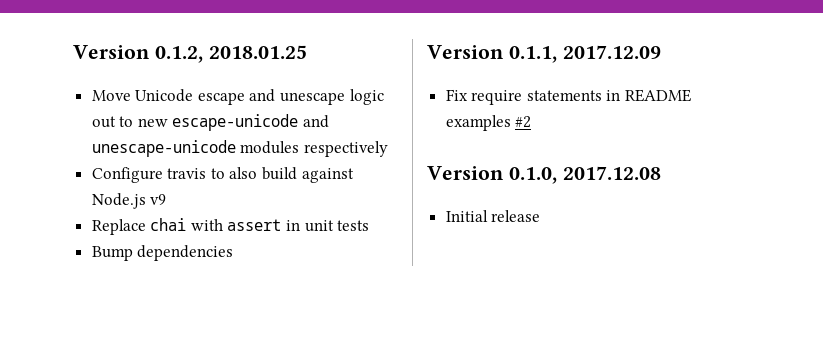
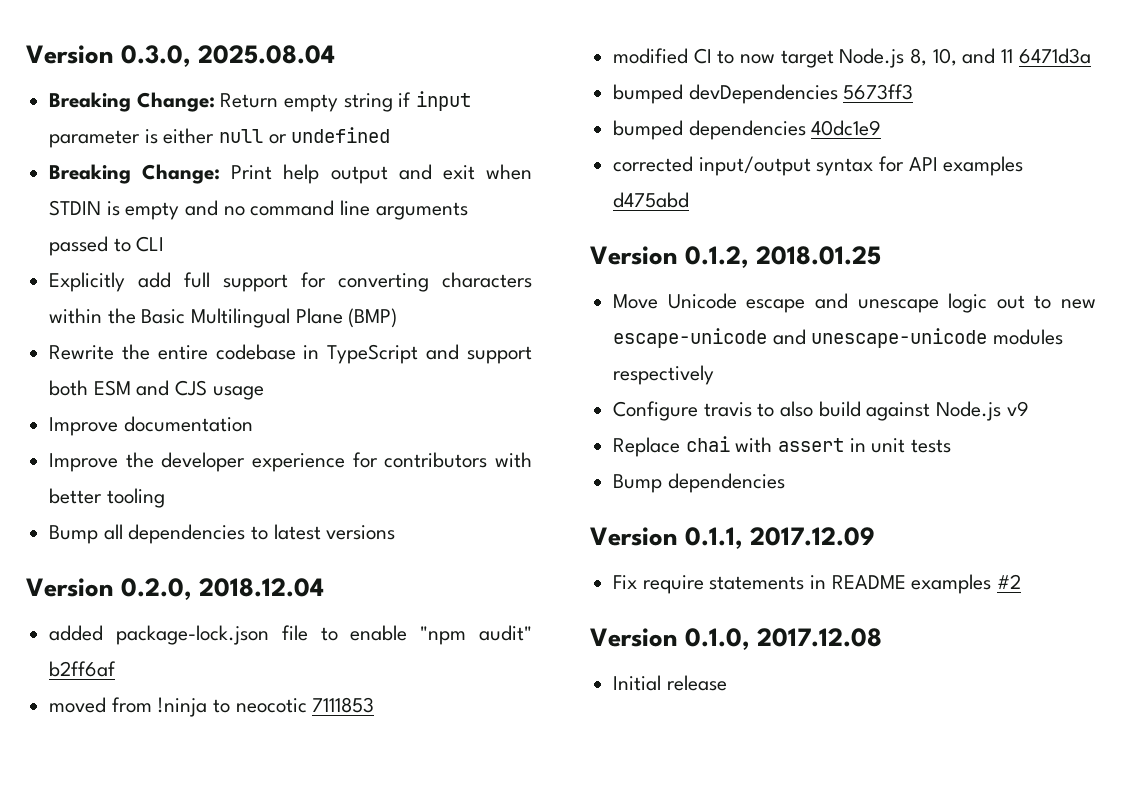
+ Version 0.3.0, 2025.08.04
+ Breaking Change: Return empty string if input parameter is either null or undefined
+ Breaking Change: Print help output and exit when STDIN is empty and no command line arguments passed to CLI
+ Explicitly add full support for converting characters within the Basic Multilingual Plane (BMP)
+ Rewrite the entire codebase in TypeScript and support both ESM and CJS usage
+ Improve documentation
+ Improve the developer experience for contributors with better tooling
+ Bump all dependencies to latest versions
+ Version 0.2.0, 2018.12.04
+ added package-lock.json file to enable "npm audit" b2ff6af
+ moved from !ninja to neocotic 7111853
+ modified CI to now target Node.js 8, 10, and 11 6471d3a
+ bumped devDependencies 5673ff3
+ bumped dependencies 40dc1e9
+ corrected input/output syntax for API examples d475abd

